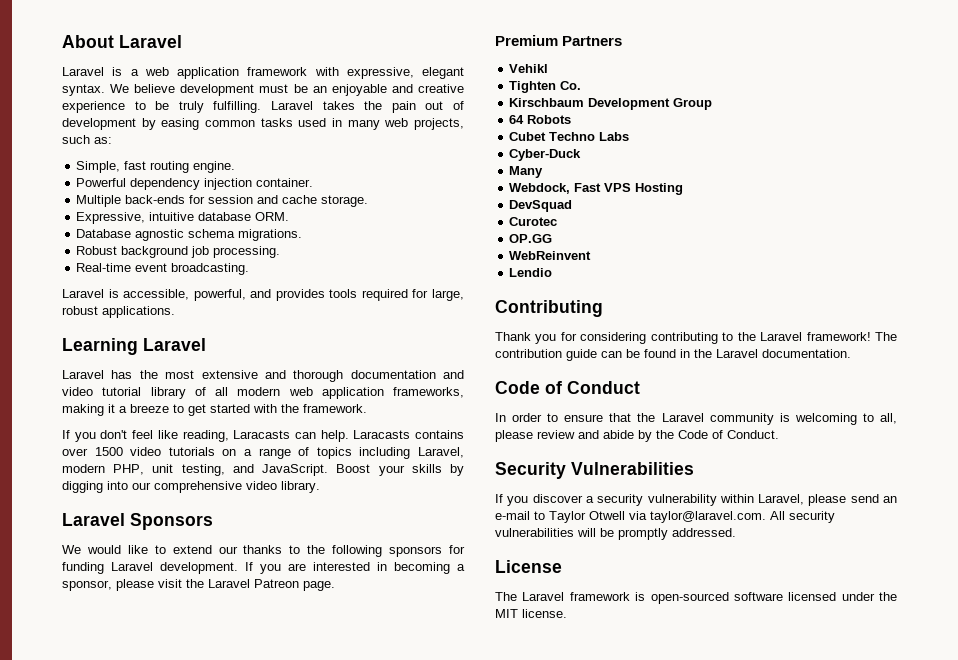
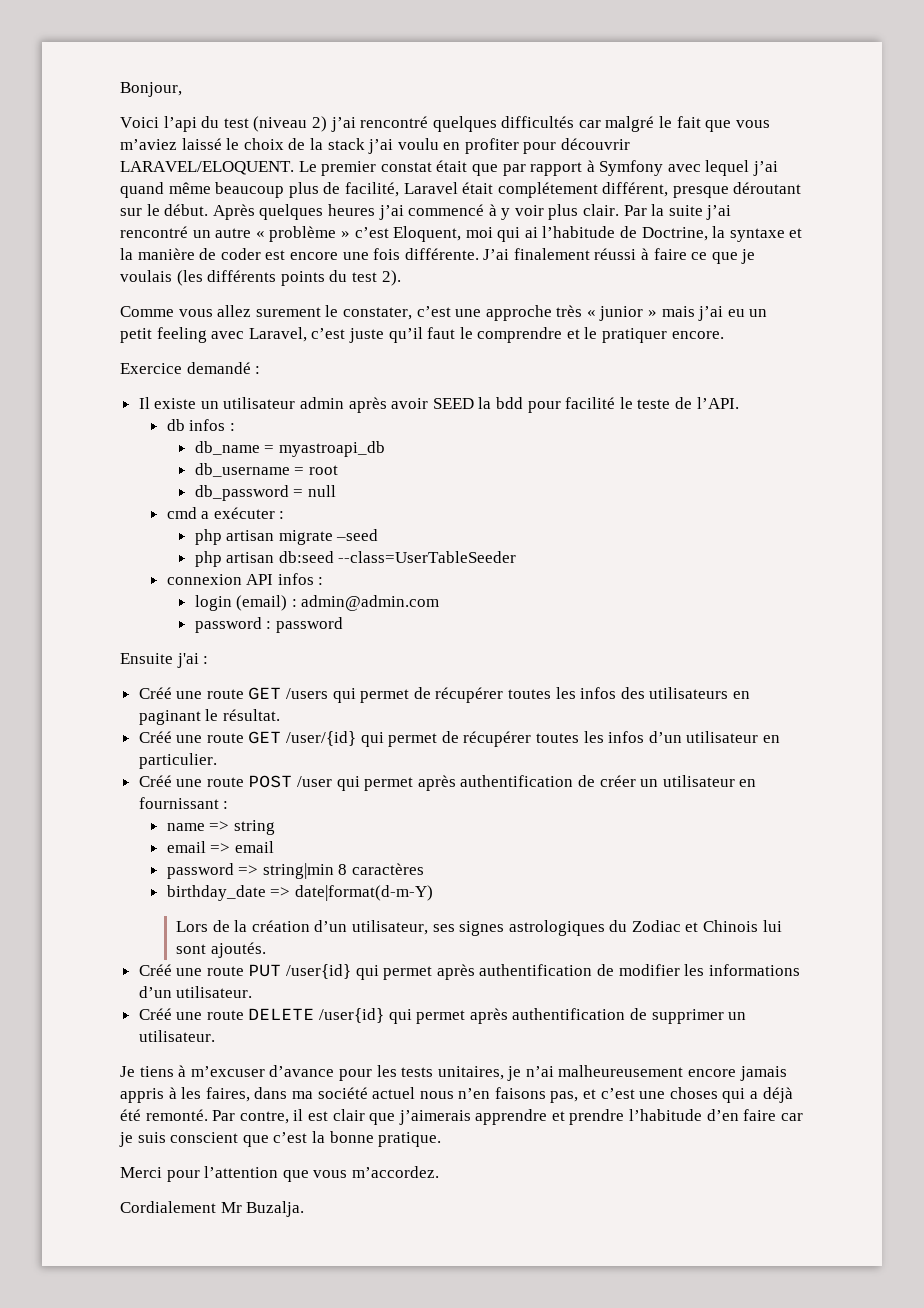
- About Laravel
- Laravel is a web application framework with expressive, elegant syntax. We believe development must be an enjoyable and creative experience to be truly fulfilling. Laravel takes the pain out of development by easing common tasks used in many web projects, such as:
- Simple, fast routing engine.
- Powerful dependency injection container.
- Multiple back-ends for session and cache storage.
- Expressive, intuitive database ORM.
- Database agnostic schema migrations.
- Robust background job processing.
- Real-time event broadcasting.
- Laravel is accessible, powerful, and provides tools required for large, robust applications.
- Learning Laravel
- Laravel has the most extensive and thorough documentation and video tutorial library of all modern web application frameworks, making it a breeze to get started with the framework.
- If you don't feel like reading, Laracasts can help. Laracasts contains over 1500 video tutorials on a range of topics including Laravel, modern PHP, unit testing, and JavaScript. Boost your skills by digging into our comprehensive video library.
- Laravel Sponsors
- We would like to extend our thanks to the following sponsors for funding Laravel development. If you are interested in becoming a sponsor, please visit the Laravel Patreon page.
- Premium Partners
- Vehikl
- Tighten Co.
- Kirschbaum Development Group
- 64 Robots
- Cubet Techno Labs
- Cyber-Duck
- Many
- Webdock, Fast VPS Hosting
- DevSquad
- Curotec
- OP.GG
- WebReinvent
- Lendio
- Contributing
- Thank you for considering contributing to the Laravel framework! The contribution guide can be found in the Laravel documentation.
- Code of Conduct
- In order to ensure that the Laravel community is welcoming to all, please review and abide by the Code of Conduct.
- Security Vulnerabilities
- If you discover a security vulnerability within Laravel, please send an e-mail to Taylor Otwell via taylor@laravel.com. All security vulnerabilities will be promptly addressed.
- License
- The Laravel framework is open-sourced software licensed under the MIT license.
+ Bonjour,
+ Voici l’api du test (niveau 2) j’ai rencontré quelques difficultés car malgré le fait que vous m’aviez laissé le choix de la stack j’ai voulu en profiter pour découvrir LARAVEL/ELOQUENT. Le premier constat était que par rapport à Symfony avec lequel j’ai quand même beaucoup plus de facilité, Laravel était complétement différent, presque déroutant sur le début. Après quelques heures j’ai commencé à y voir plus clair. Par la suite j’ai rencontré un autre « problème » c’est Eloquent, moi qui ai l’habitude de Doctrine, la syntaxe et la manière de coder est encore une fois différente. J’ai finalement réussi à faire ce que je voulais (les différents points du test 2).
+ Comme vous allez surement le constater, c’est une approche très « junior » mais j’ai eu un petit feeling avec Laravel, c’est juste qu’il faut le comprendre et le pratiquer encore.
+ Exercice demandé :
+ Il existe un utilisateur admin après avoir SEED la bdd pour facilité le teste de l’API.
+ db infos :
+ db_name = myastroapi_db
+ db_username = root
+ db_password = null
+ cmd a exécuter :
+ php artisan migrate –seed
+ php artisan db:seed --class=UserTableSeeder
+ connexion API infos :
+ login (email) : admin@admin.com
+ password : password
+ Ensuite j'ai :
+ Créé une route GET /users qui permet de récupérer toutes les infos des utilisateurs en paginant le résultat.
+ Créé une route GET /user/{id} qui permet de récupérer toutes les infos d’un utilisateur en particulier.
+ Créé une route POST /user qui permet après authentification de créer un utilisateur en fournissant :
+ name => string
+ email => email
+ password => string|min 8 caractères
+ birthday_date => date|format(d-m-Y)
+ Lors de la création d’un utilisateur, ses signes astrologiques du Zodiac et Chinois lui sont ajoutés.
+ Créé une route PUT /user{id} qui permet après authentification de modifier les informations d’un utilisateur.
+ Créé une route DELETE /user{id} qui permet après authentification de supprimer un utilisateur.
+ Je tiens à m’excuser d’avance pour les tests unitaires, je n’ai malheureusement encore jamais appris à les faires, dans ma société actuel nous n’en faisons pas, et c’est une choses qui a déjà été remonté. Par contre, il est clair que j’aimerais apprendre et prendre l’habitude d’en faire car je suis conscient que c’est la bonne pratique.
+ Merci pour l’attention que vous m’accordez.
+ Cordialement Mr Buzalja.

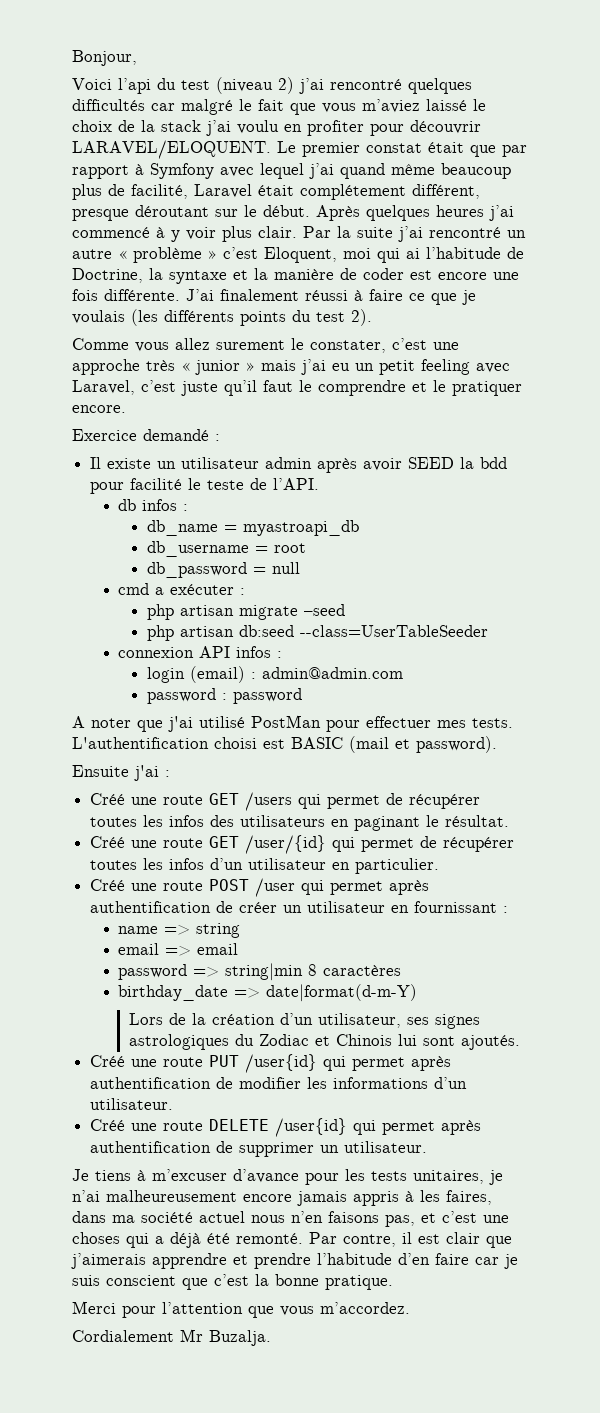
+ A noter que j'ai utilisé PostMan pour effectuer mes tests. L'authentification choisi est BASIC (mail et password).

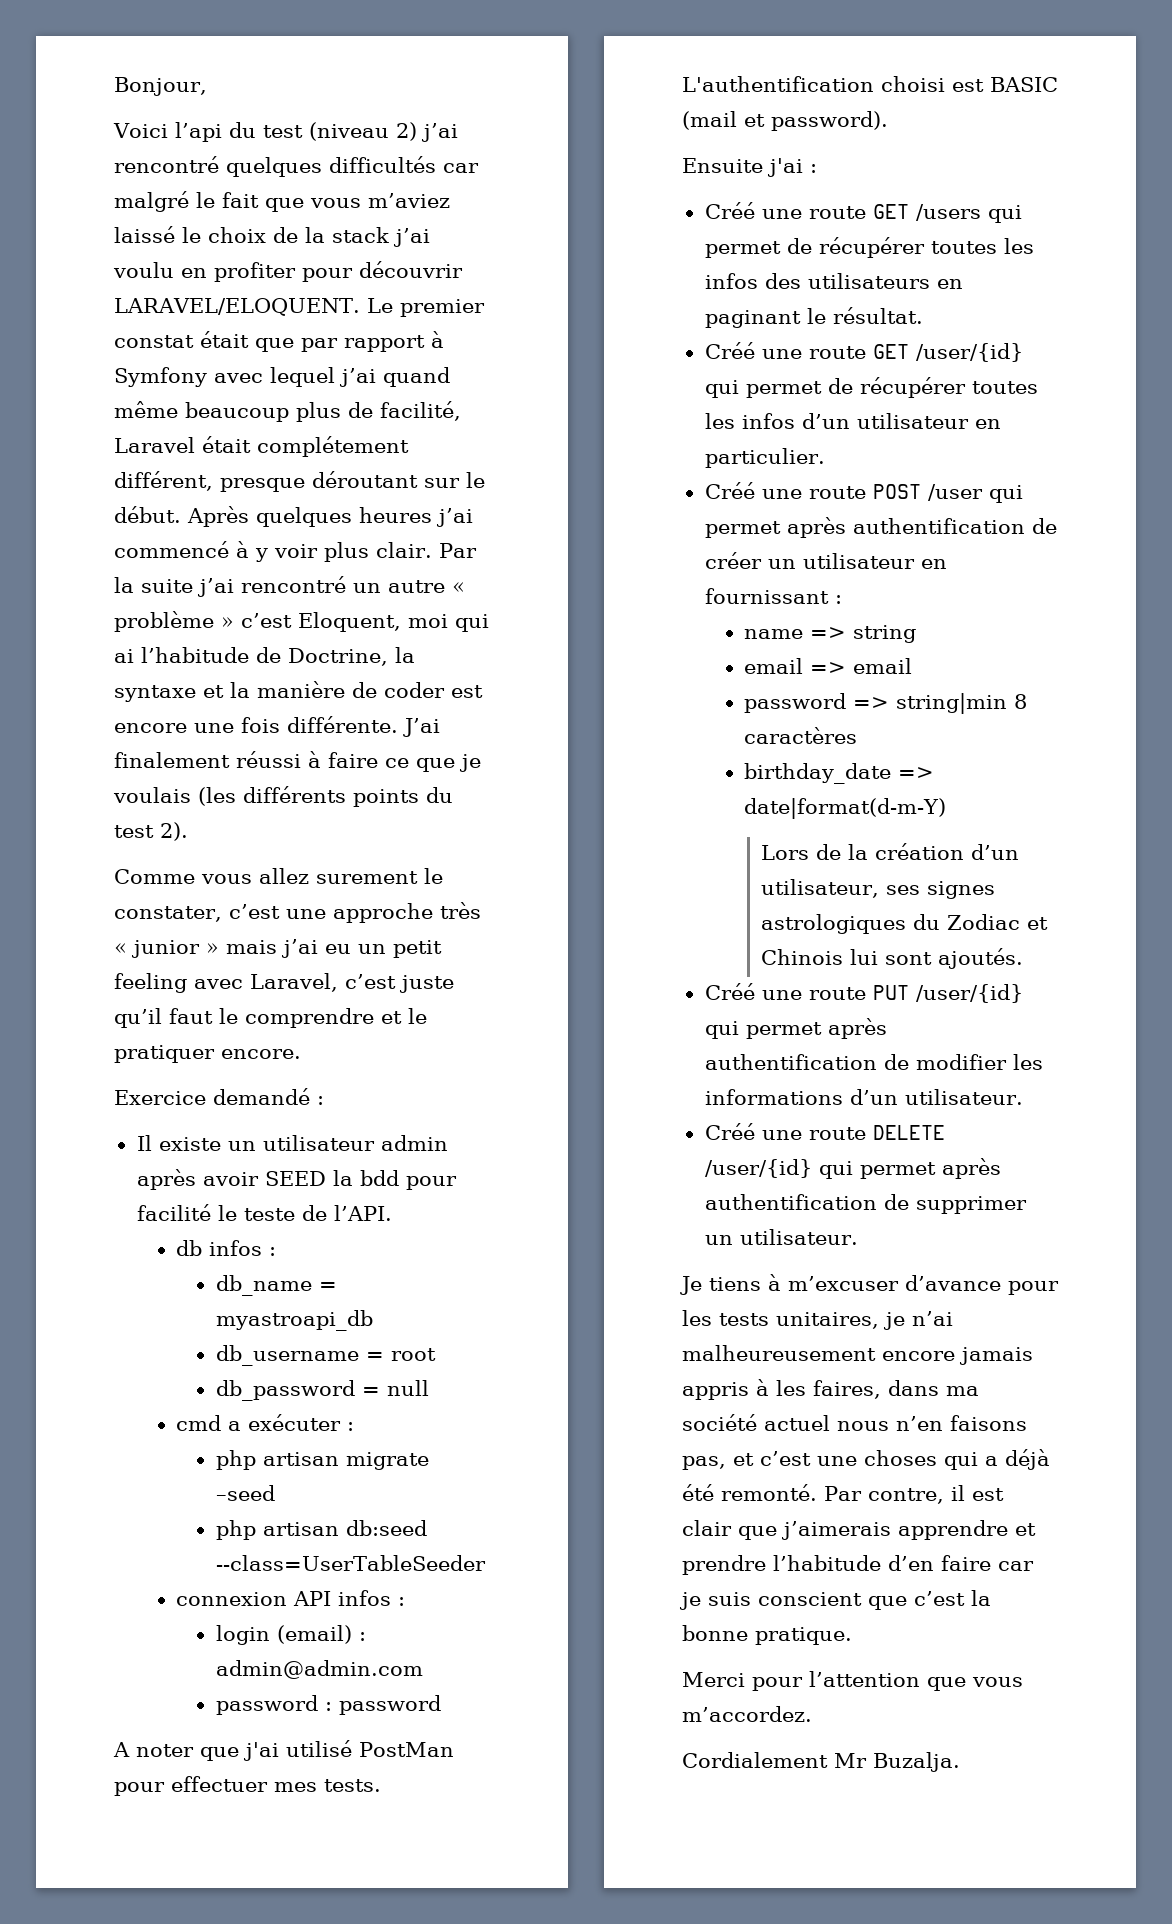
- Créé une route PUT /user{id} qui permet après authentification de modifier les informations d’un utilisateur.
+ Créé une route PUT /user/{id} qui permet après authentification de modifier les informations d’un utilisateur.
- Créé une route DELETE /user{id} qui permet après authentification de supprimer un utilisateur.
+ Créé une route DELETE /user/{id} qui permet après authentification de supprimer un utilisateur.

